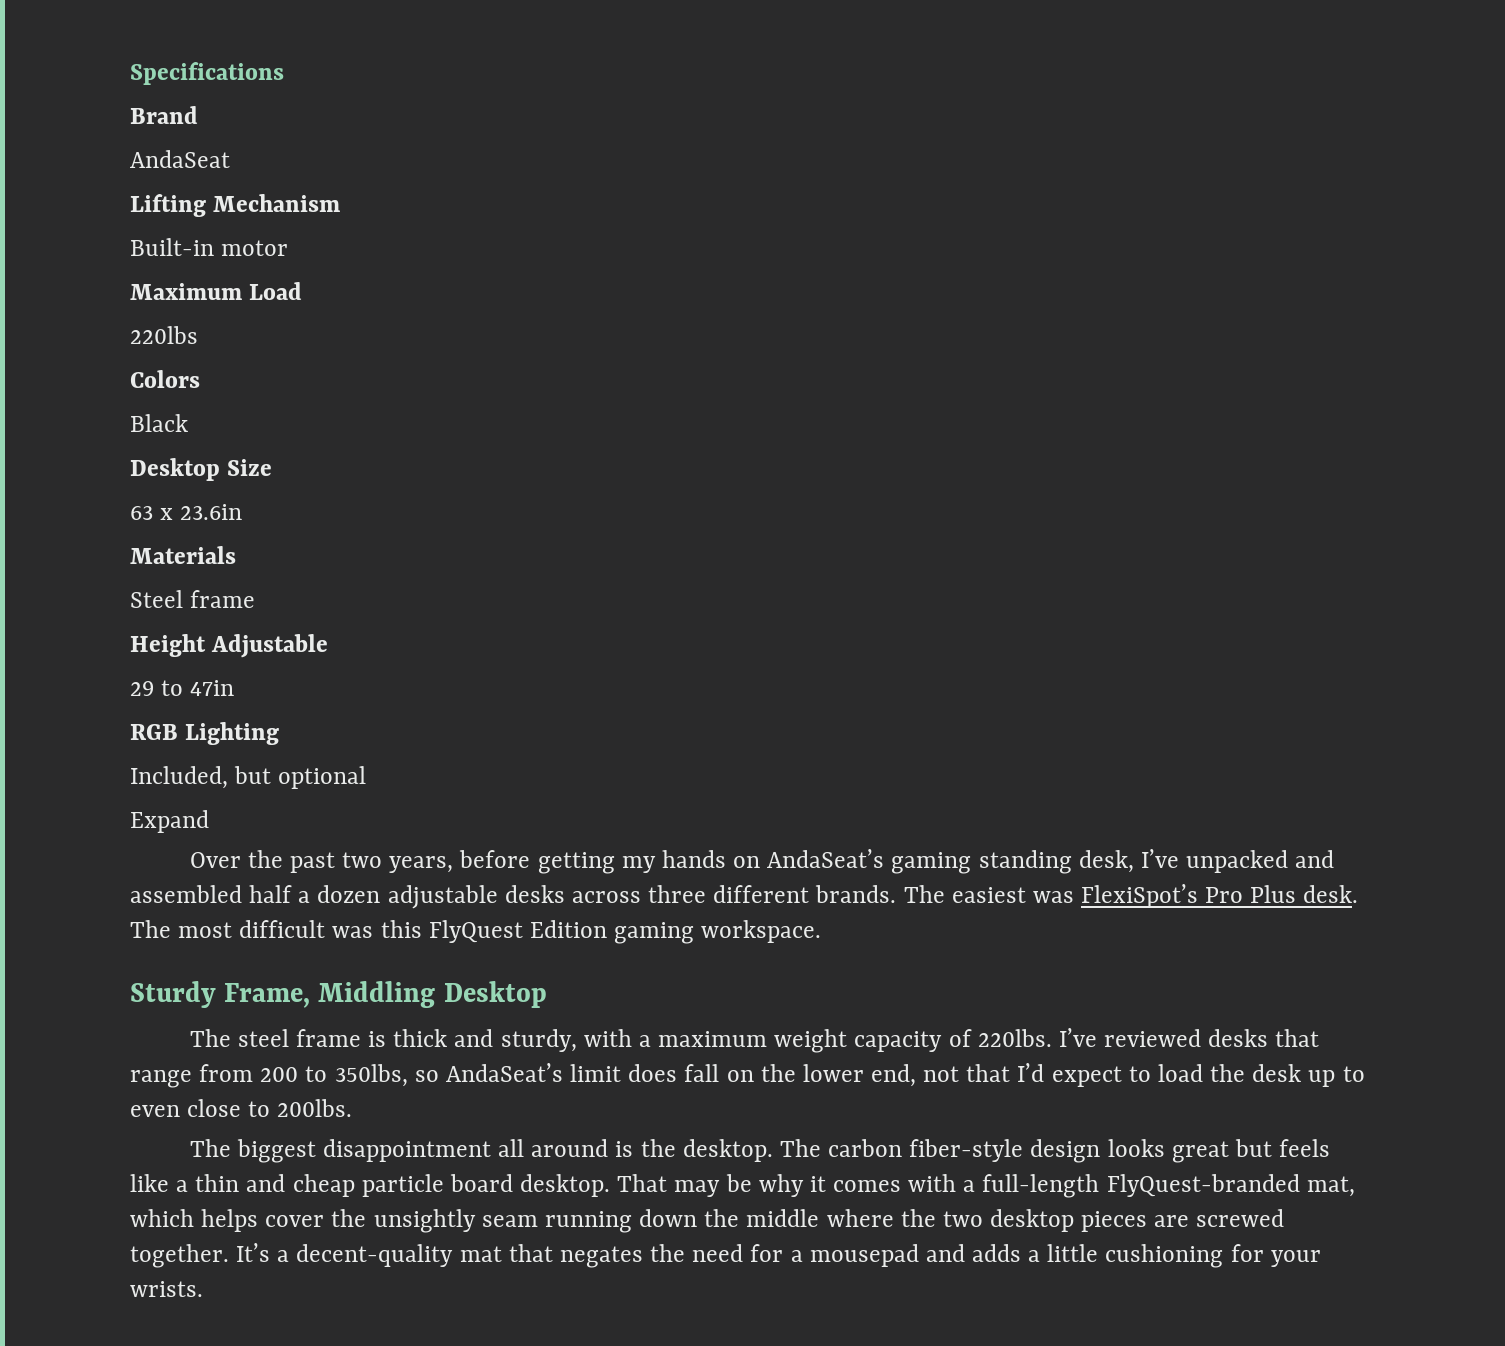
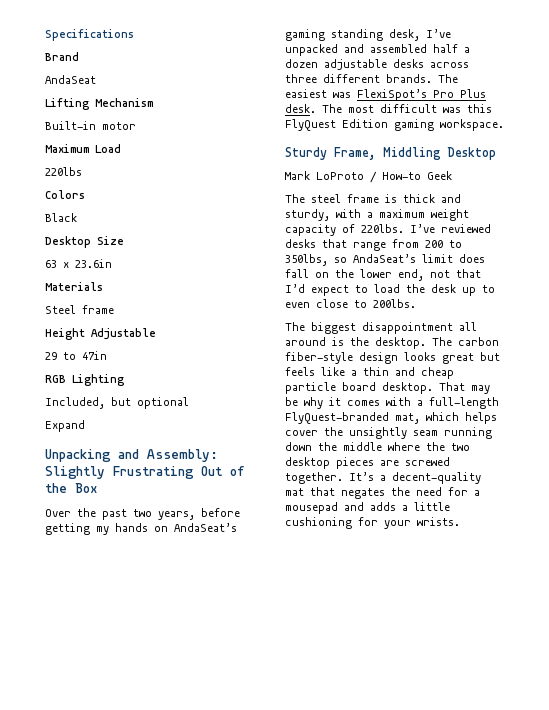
+ Unpacking and Assembly: Slightly Frustrating Out of the Box
+ Mark LoProto / How-to Geek

